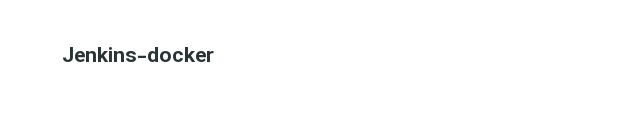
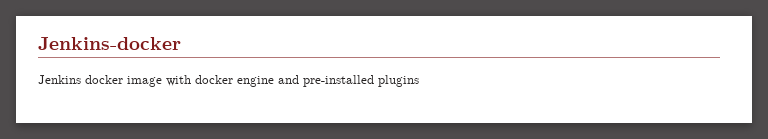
+ Jenkins docker image with docker engine and pre-installed plugins

